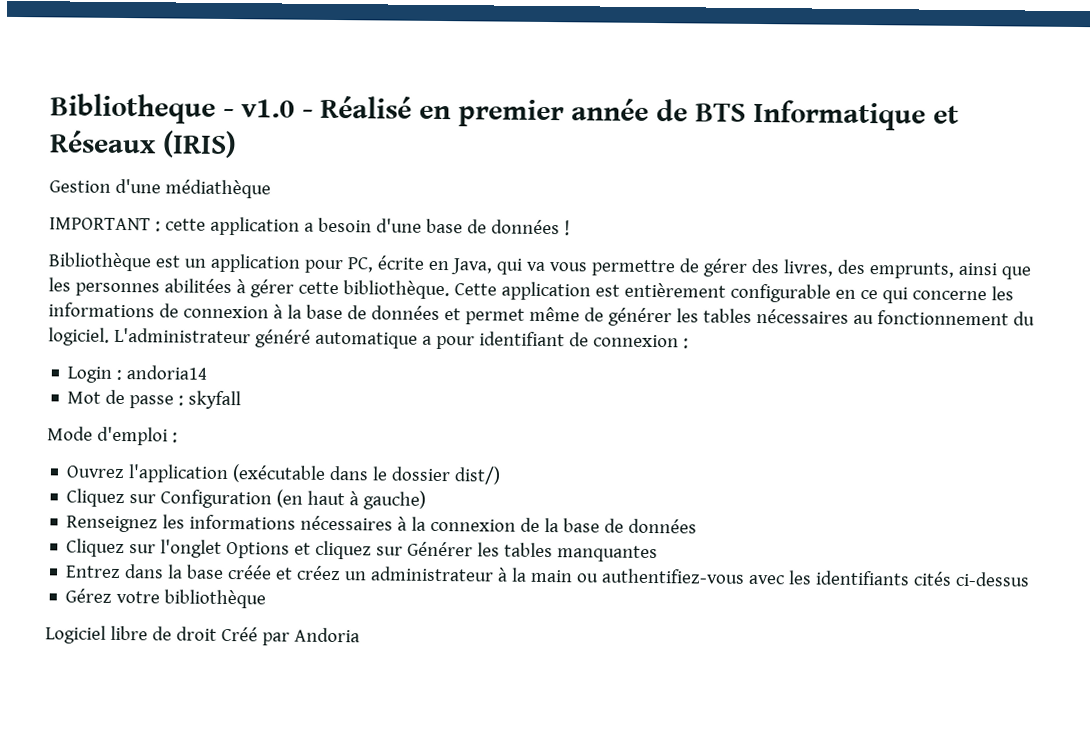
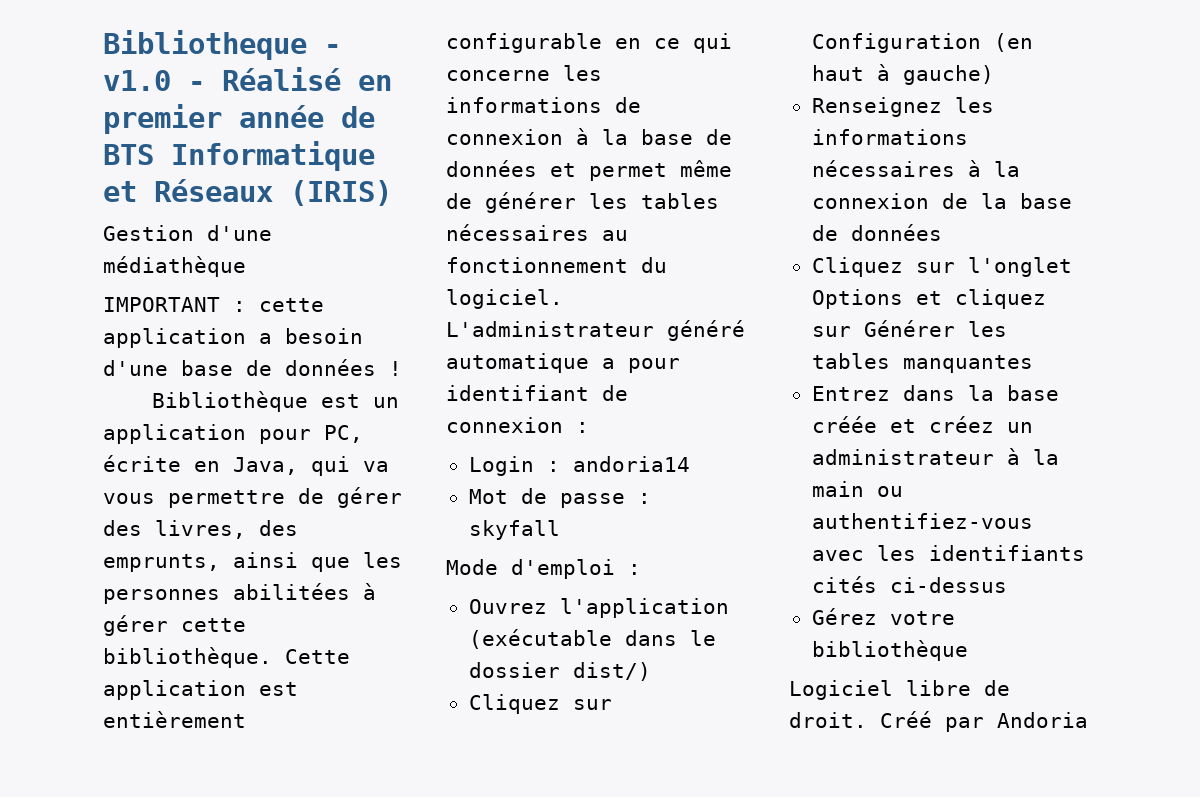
- Logiciel libre de droit Créé par Andoria
+ Logiciel libre de droit. Créé par Andoria

